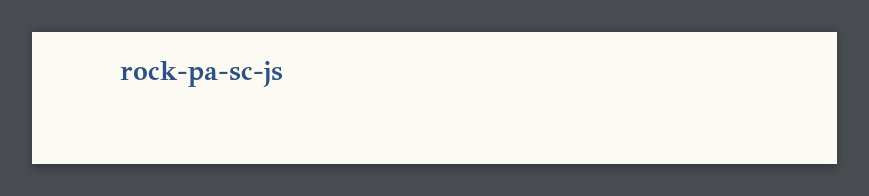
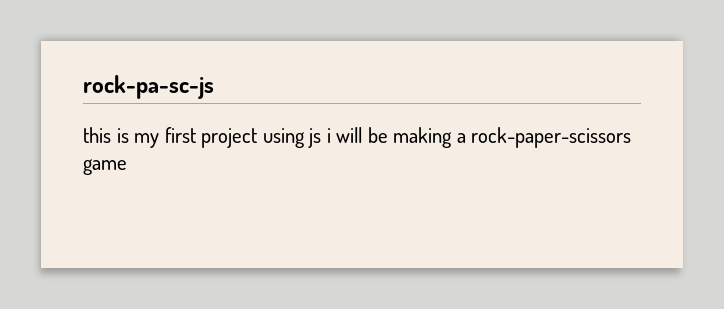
+ this is my first project using js i will be making a rock-paper-scissors game

